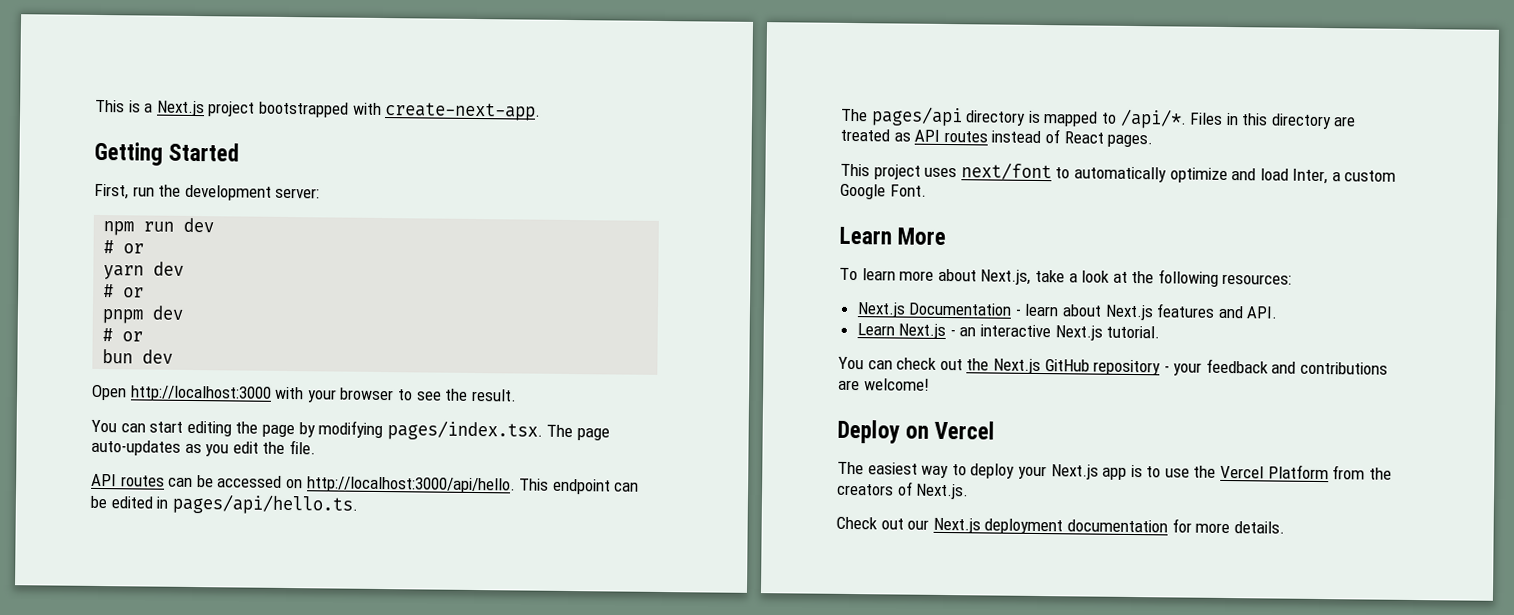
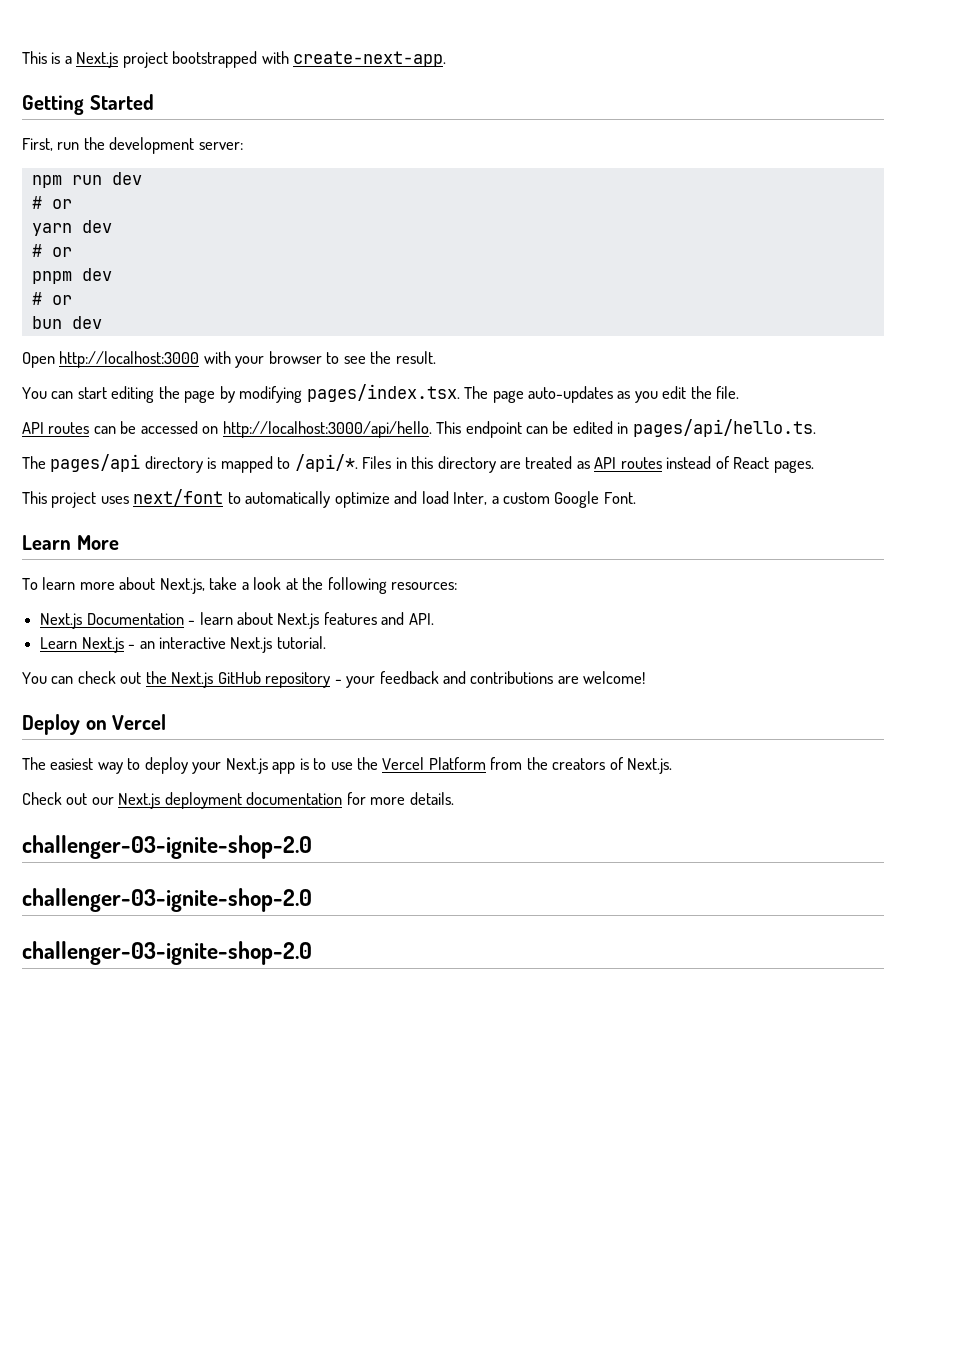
  Check out our Next.js deployment documentation for more details.
+ challenger-03-ignite-shop-2.0
+ challenger-03-ignite-shop-2.0
+ challenger-03-ignite-shop-2.0

